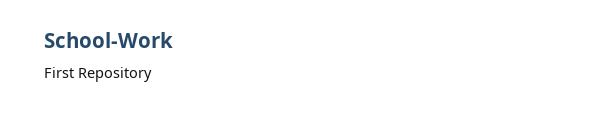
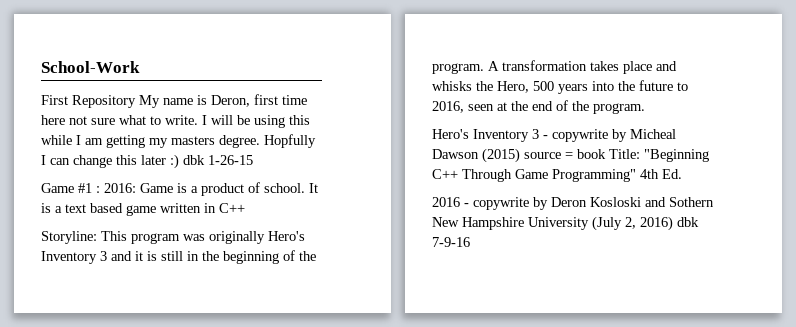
- First Repository
+ First Repository My name is Deron, first time here not sure what to write. I will be using this while I am getting my masters degree. Hopfully I can change this later :) dbk 1-26-15
+ Game #1 : 2016: Game is a product of school. It is a text based game written in C++
+ Storyline: This program was originally Hero's Inventory 3 and it is still in the beginning of the program. A transformation takes place and whisks the Hero, 500 years into the future to 2016, seen at the end of the program.
+ Hero's Inventory 3 - copywrite by Micheal Dawson (2015) source = book Title: "Beginning C++ Through Game Programming" 4th Ed.
+ 2016 - copywrite by Deron Kosloski and Sothern New Hampshire University (July 2, 2016) dbk 7-9-16

